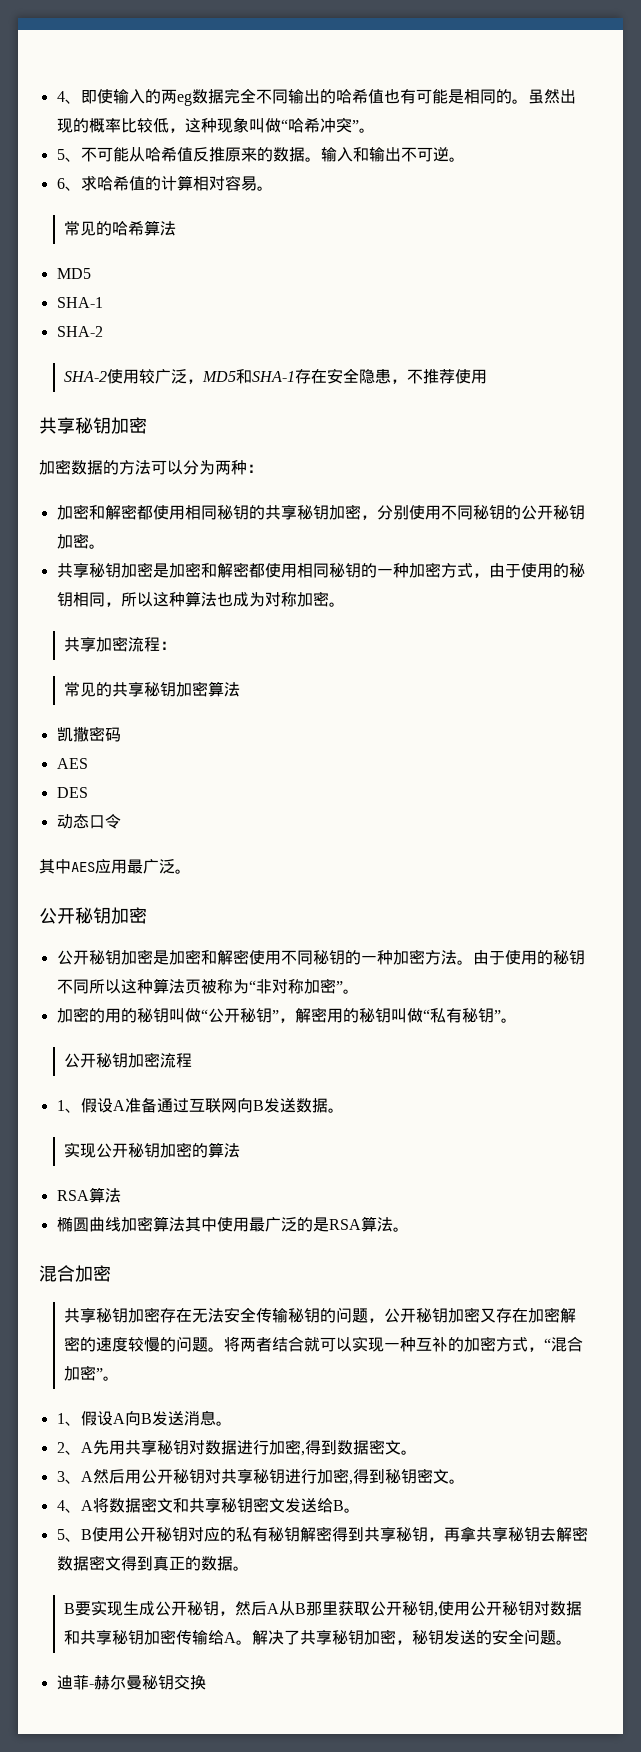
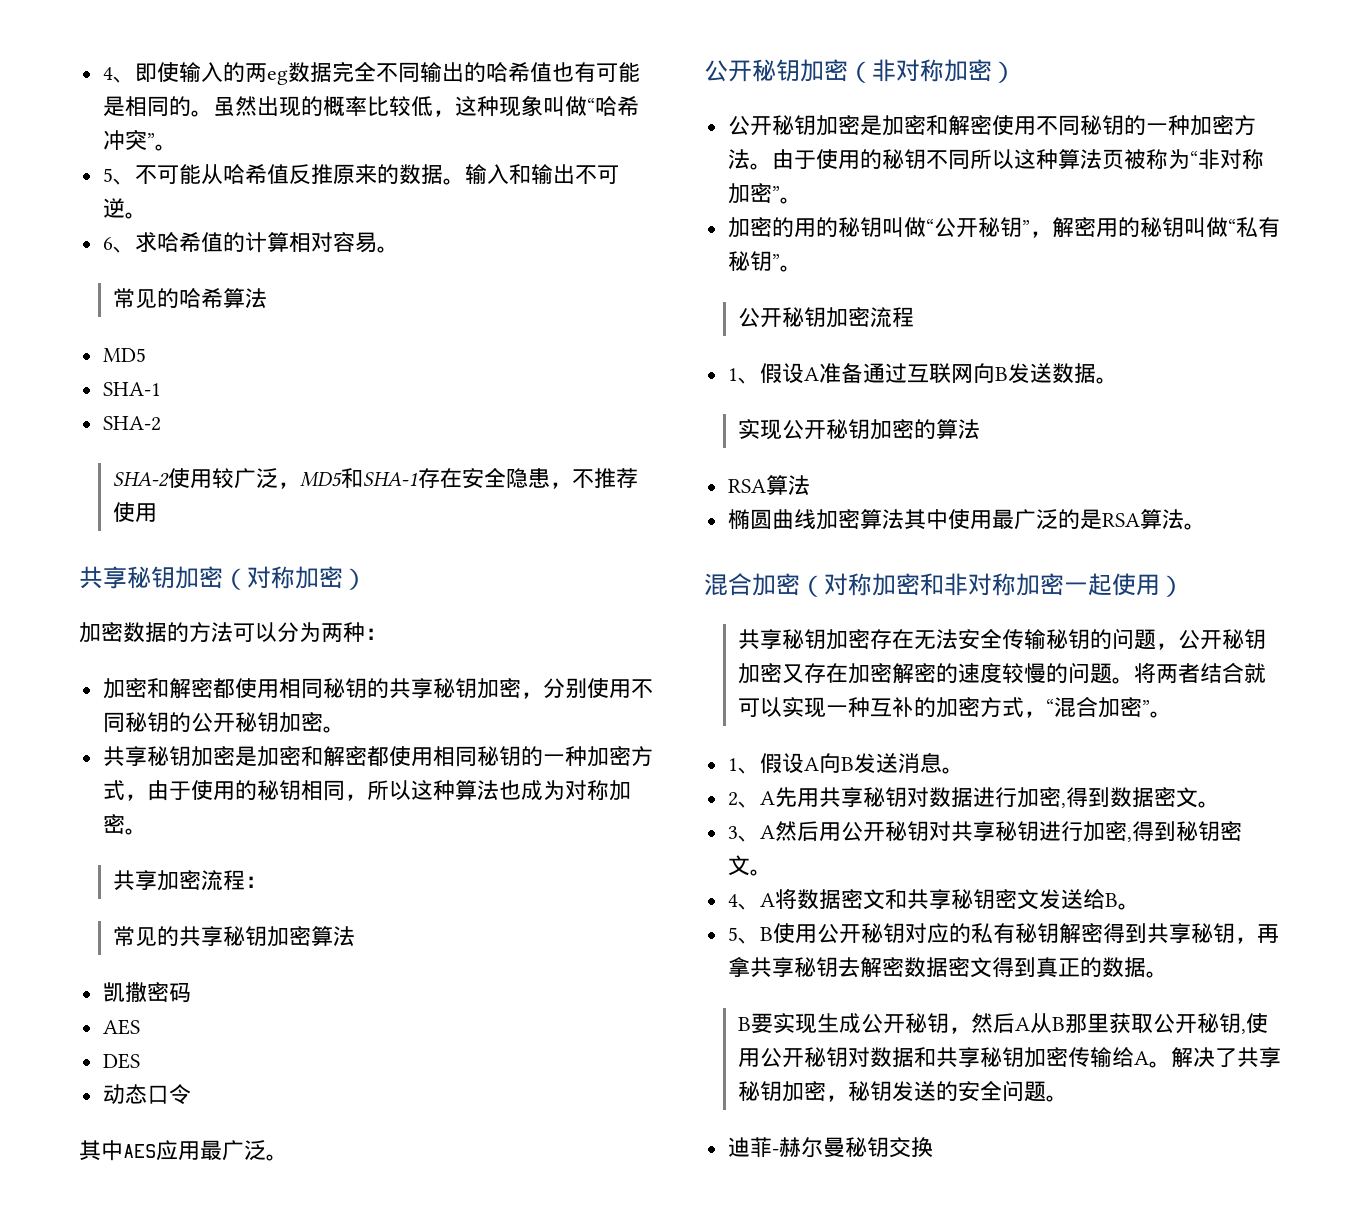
  SHA-2使用较广泛，MD5和SHA-1存在安全隐患，不推荐使用
- 共享秘钥加密
+ 共享秘钥加密（对称加密）
  其中AES应用最广泛。
- 公开秘钥加密
+ 公开秘钥加密（非对称加密）
  椭圆曲线加密算法其中使用最广泛的是RSA算法。
- 混合加密
+ 混合加密（对称加密和非对称加密一起使用）

